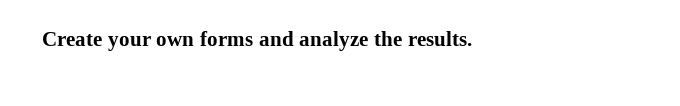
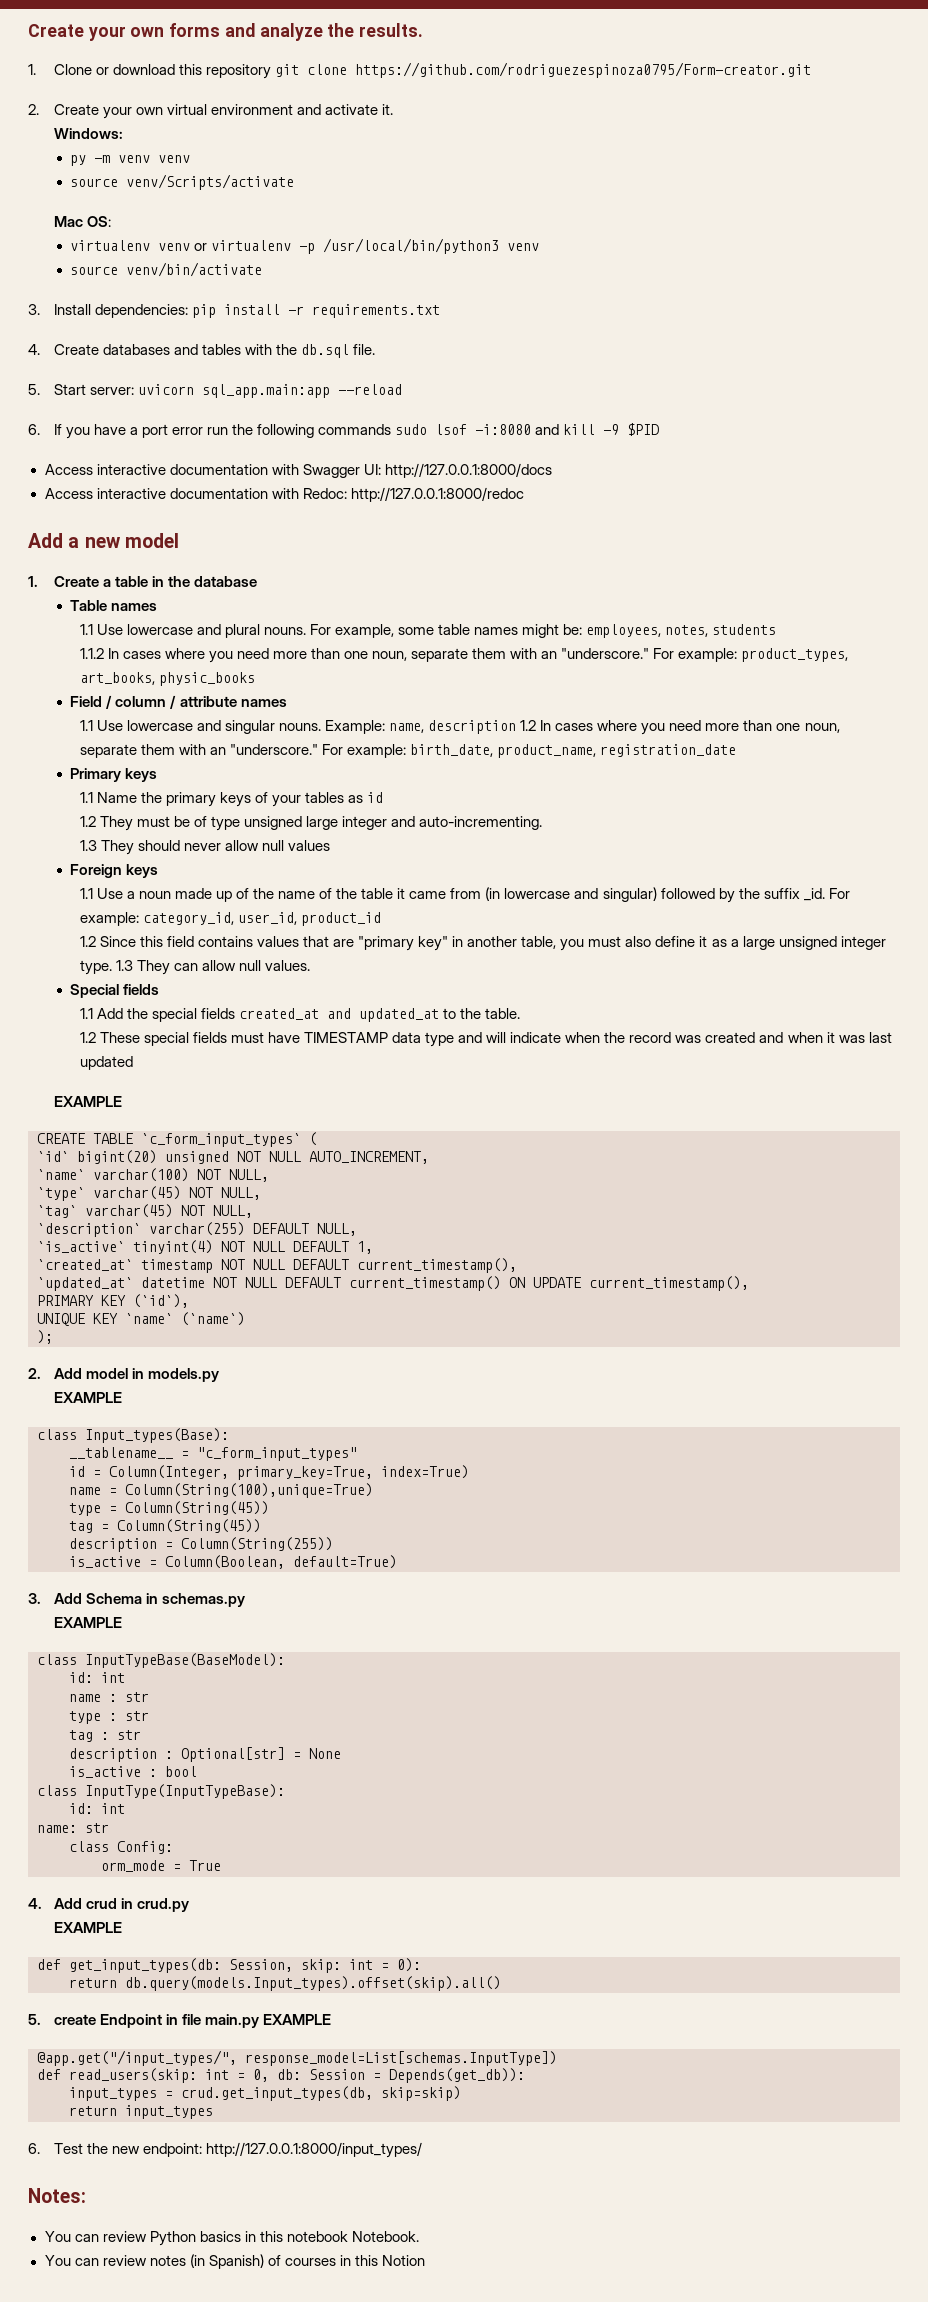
+ 1. Clone or download this repository git clone https://github.com/rodriguezespinoza0795/Form-creator.git
+ 2. Create your own virtual environment and activate it.
+ Windows:
+ py -m venv venv
+ source venv/Scripts/activate
+ Mac OS:
+ virtualenv venv or virtualenv -p /usr/local/bin/python3 venv
+ source venv/bin/activate
+ 3. Install dependencies: pip install -r requirements.txt
+ 4. Create databases and tables with the db.sql file.
+ 5. Start server: uvicorn sql_app.main:app --reload
+ 6. If you have a port error run the following commands sudo lsof -i:8080 and kill -9 $PID
+ Access interactive documentation with Swagger UI: http://127.0.0.1:8000/docs
+ Access interactive documentation with Redoc: http://127.0.0.1:8000/redoc
+ Add a new model
+ 1. Create a table in the database
+ Table names
+ 1.1 Use lowercase and plural nouns. For example, some table names might be: employees, notes, students
+ 1.1.2 In cases where you need more than one noun, separate them with an "underscore." For example: product_types, art_books, physic_books
+ Field / column / attribute names
+ 1.1 Use lowercase and singular nouns. Example: name, description 1.2 In cases where you need more than one noun, separate them with an "underscore." For example: birth_date, product_name, registration_date
+ Primary keys
+ 1.1 Name the primary keys of your tables as id
+ 1.2 They must be of type unsigned large integer and auto-incrementing.
+ 1.3 They should never allow null values
+ Foreign keys
+ 1.1 Use a noun made up of the name of the table it came from (in lowercase and singular) followed by the suffix _id. For example: category_id, user_id, product_id
+ 1.2 Since this field contains values that are "primary key" in another table, you must also define it as a large unsigned integer type. 1.3 They can allow null values.
+ Special fields
+ 1.1 Add the special fields created_at and updated_at to the table.
+ 1.2 These special fields must have TIMESTAMP data type and will indicate when the record was created and when it was last updated
+ EXAMPLE
+ CREATE TABLE `c_form_input_types` (
+ `id` bigint(20) unsigned NOT NULL AUTO_INCREMENT,
+ `name` varchar(100) NOT NULL,
+ `type` varchar(45) NOT NULL,
+ `tag` varchar(45) NOT NULL,
+ `description` varchar(255) DEFAULT NULL,
+ `is_active` tinyint(4) NOT NULL DEFAULT 1,
+ `created_at` timestamp NOT NULL DEFAULT current_timestamp(),
+ `updated_at` datetime NOT NULL DEFAULT current_timestamp() ON UPDATE current_timestamp(),
+ PRIMARY KEY (`id`),
+ UNIQUE KEY `name` (`name`)
+ );
+ 2. Add model in models.py
+ EXAMPLE
+ class Input_types(Base):
+ __tablename__ = "c_form_input_types"
+ id = Column(Integer, primary_key=True, index=True)
+ name = Column(String(100),unique=True)
+ type = Column(String(45))
+ tag = Column(String(45))
+ description = Column(String(255))
+ is_active = Column(Boolean, default=True)
+ 3. Add Schema in schemas.py
+ EXAMPLE
+ class InputTypeBase(BaseModel):
+ id: int
+ name : str
+ type : str
+ tag : str
+ description : Optional[str] = None
+ is_active : bool
+ class InputType(InputTypeBase):
+ id: int
+ name: str
+ class Config:
+ orm_mode = True
+ 4. Add crud in crud.py
+ EXAMPLE
+ def get_input_types(db: Session, skip: int = 0):
+ return db.query(models.Input_types).offset(skip).all()
+ 5. create Endpoint in file main.py EXAMPLE
+ @app.get("/input_types/", response_model=List[schemas.InputType])
+ def read_users(skip: int = 0, db: Session = Depends(get_db)):
+ input_types = crud.get_input_types(db, skip=skip)
+ return input_types
+ 6. Test the new endpoint: http://127.0.0.1:8000/input_types/
+ Notes:
+ You can review Python basics in this notebook Notebook.
+ You can review notes (in Spanish) of courses in this Notion

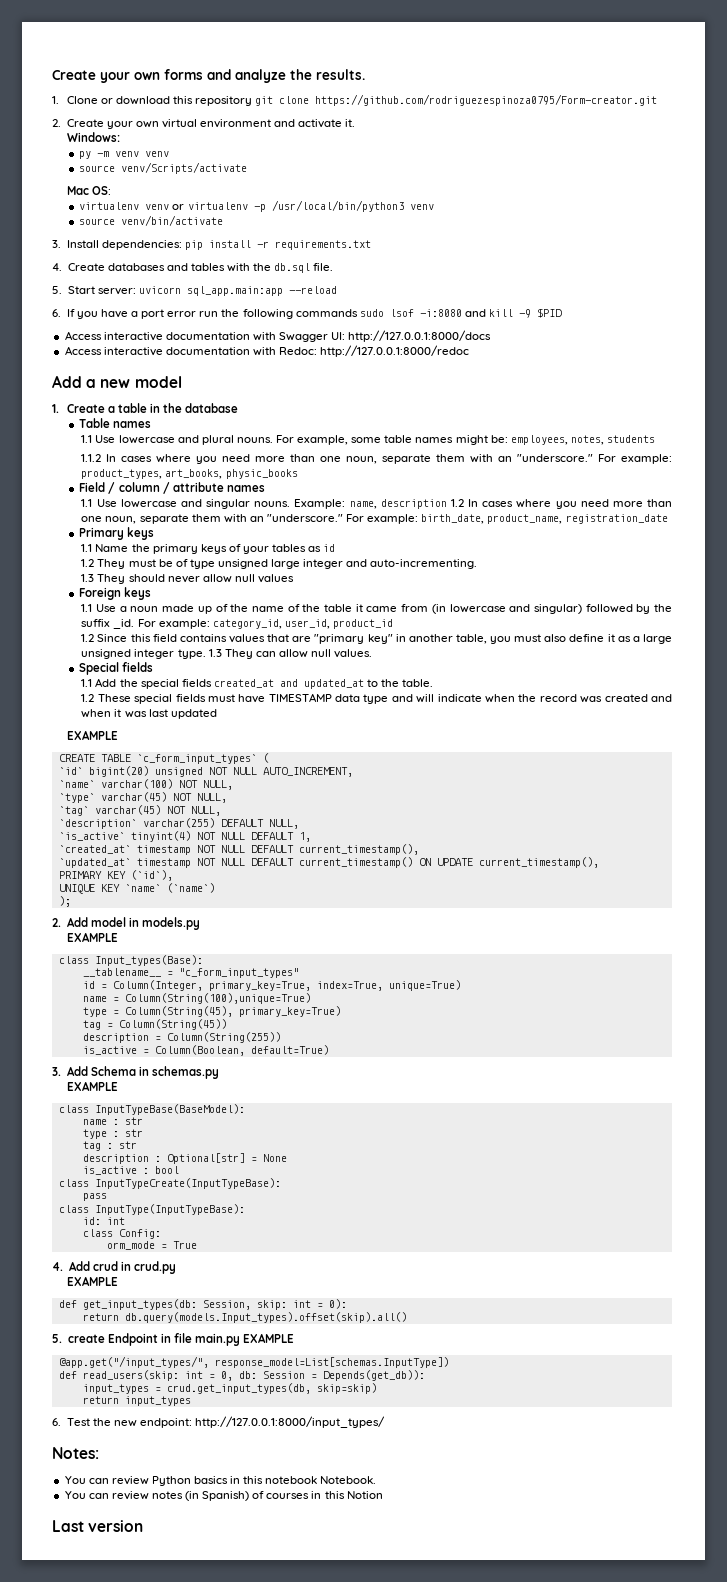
- `updated_at` datetime NOT NULL DEFAULT current_timestamp() ON UPDATE current_timestamp(),
+ `updated_at` timestamp NOT NULL DEFAULT current_timestamp() ON UPDATE current_timestamp(),
- id = Column(Integer, primary_key=True, index=True)
+ id = Column(Integer, primary_key=True, index=True, unique=True)
- type = Column(String(45))
+ type = Column(String(45), primary_key=True)
  class InputTypeBase(BaseModel):
- id: int
+ class InputTypeCreate(InputTypeBase):
+ pass
- name: str
+ Last version

